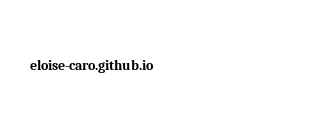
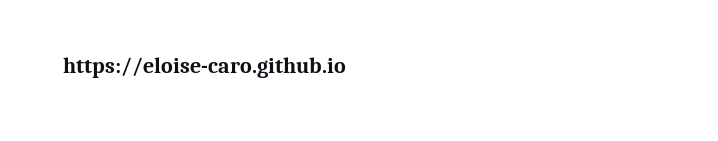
- eloise-caro.github.io
+ https://eloise-caro.github.io

